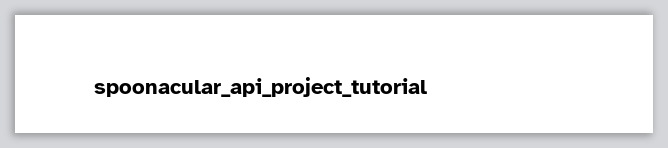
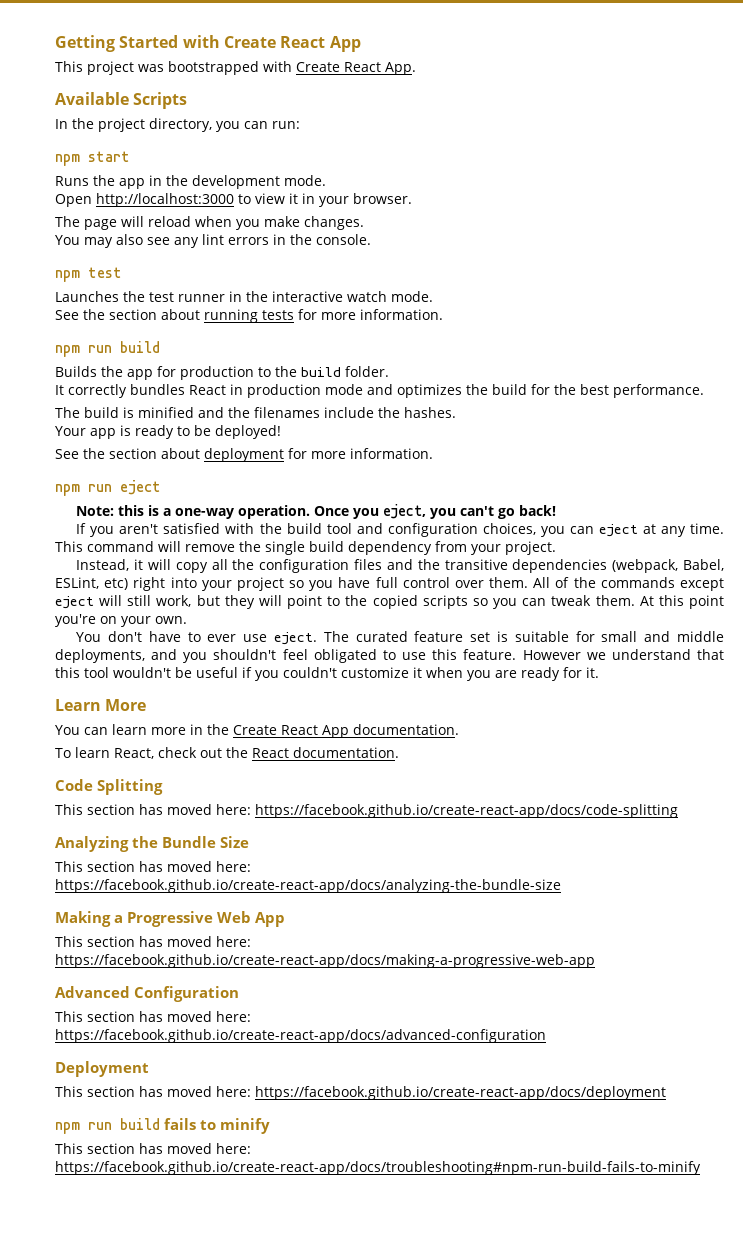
- spoonacular_api_project_tutorial
+ Getting Started with Create React App
+ This project was bootstrapped with Create React App.
+ Available Scripts
+ In the project directory, you can run:
+ npm start
+ Runs the app in the development mode.
+ Open http://localhost:3000 to view it in your browser.
+ The page will reload when you make changes.
+ You may also see any lint errors in the console.
+ npm test
+ Launches the test runner in the interactive watch mode.
+ See the section about running tests for more information.
+ npm run build
+ Builds the app for production to the build folder.
+ It correctly bundles React in production mode and optimizes the build for the best performance.
+ The build is minified and the filenames include the hashes.
+ Your app is ready to be deployed!
+ See the section about deployment for more information.
+ npm run eject
+ Note: this is a one-way operation. Once you eject, you can't go back!
+ If you aren't satisfied with the build tool and configuration choices, you can eject at any time. This command will remove the single build dependency from your project.
+ Instead, it will copy all the configuration files and the transitive dependencies (webpack, Babel, ESLint, etc) right into your project so you have full control over them. All of the commands except eject will still work, but they will point to the copied scripts so you can tweak them. At this point you're on your own.
+ You don't have to ever use eject. The curated feature set is suitable for small and middle deployments, and you shouldn't feel obligated to use this feature. However we understand that this tool wouldn't be useful if you couldn't customize it when you are ready for it.
+ Learn More
+ You can learn more in the Create React App documentation.
+ To learn React, check out the React documentation.
+ Code Splitting
+ This section has moved here: https://facebook.github.io/create-react-app/docs/code-splitting
+ Analyzing the Bundle Size
+ This section has moved here: https://facebook.github.io/create-react-app/docs/analyzing-the-bundle-size
+ Making a Progressive Web App
+ This section has moved here: https://facebook.github.io/create-react-app/docs/making-a-progressive-web-app
+ Advanced Configuration
+ This section has moved here: https://facebook.github.io/create-react-app/docs/advanced-configuration
+ Deployment
+ This section has moved here: https://facebook.github.io/create-react-app/docs/deployment
+ npm run build fails to minify
+ This section has moved here: https://facebook.github.io/create-react-app/docs/troubleshooting#npm-run-build-fails-to-minify

